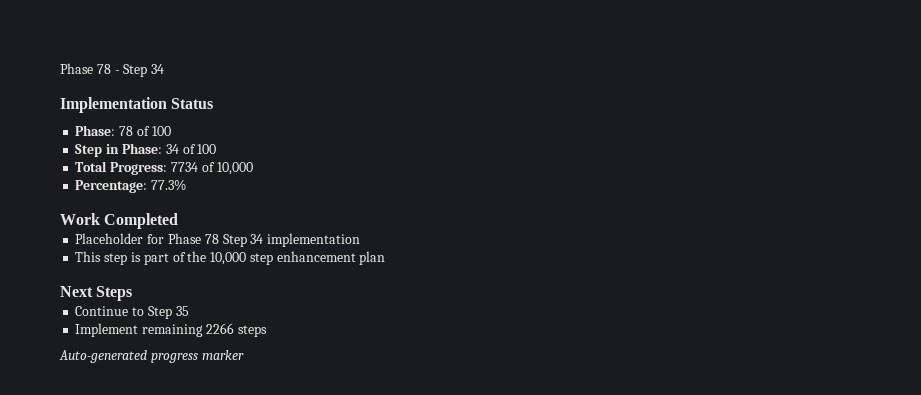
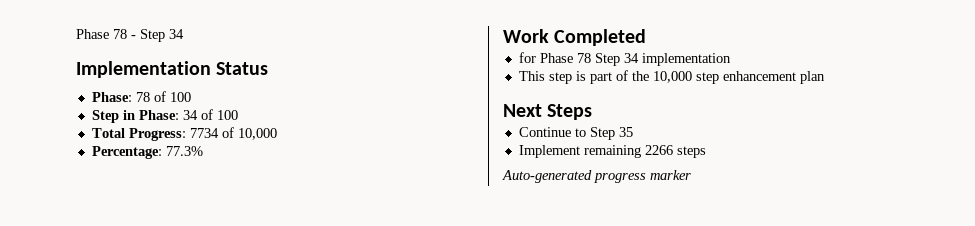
- Placeholder for Phase 78 Step 34 implementation
+ for Phase 78 Step 34 implementation

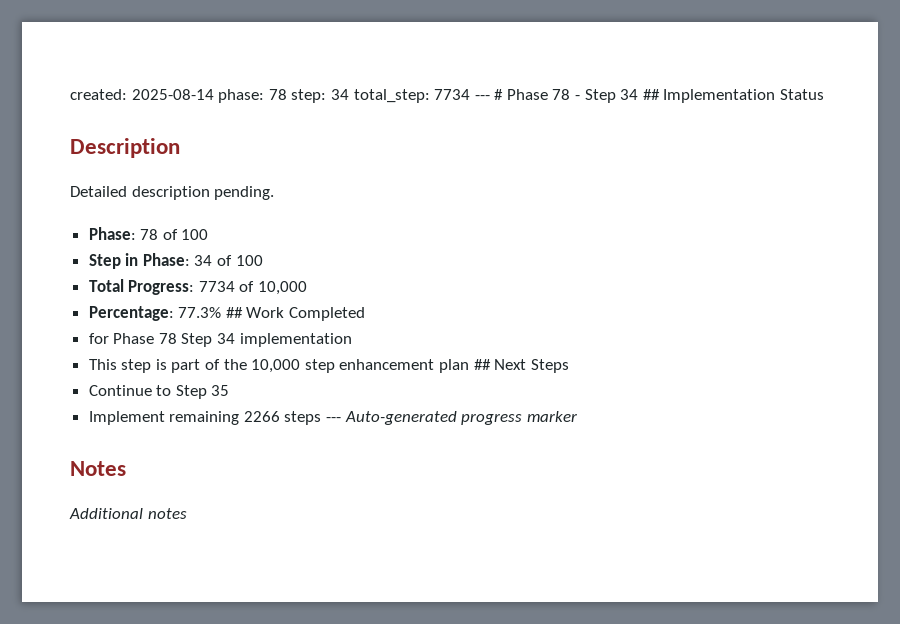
- Phase 78 - Step 34
- Implementation Status
+ created: 2025-08-14 phase: 78 step: 34 total_step: 7734 --- # Phase 78 - Step 34 ## Implementation Status
+ Description
+ Detailed description pending.
- Percentage: 77.3%
- Work Completed
+ Percentage: 77.3% ## Work Completed
- This step is part of the 10,000 step enhancement plan
- Next Steps
+ This step is part of the 10,000 step enhancement plan ## Next Steps
- Implement remaining 2266 steps
- Auto-generated progress marker
+ Implement remaining 2266 steps --- Auto-generated progress marker
+ Notes
+ Additional notes

